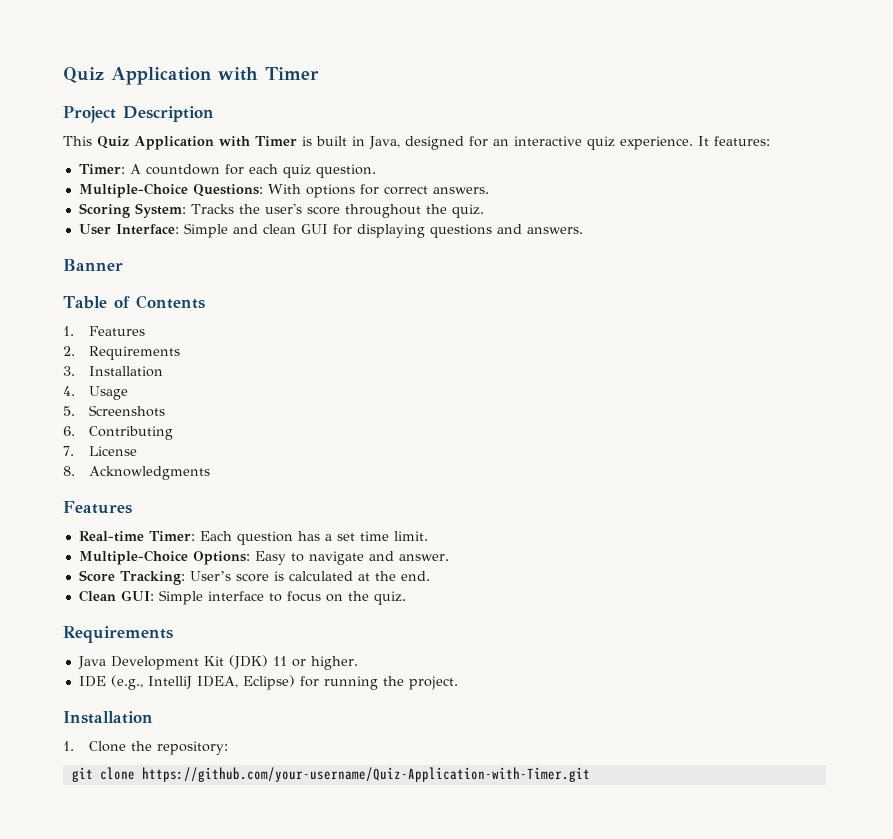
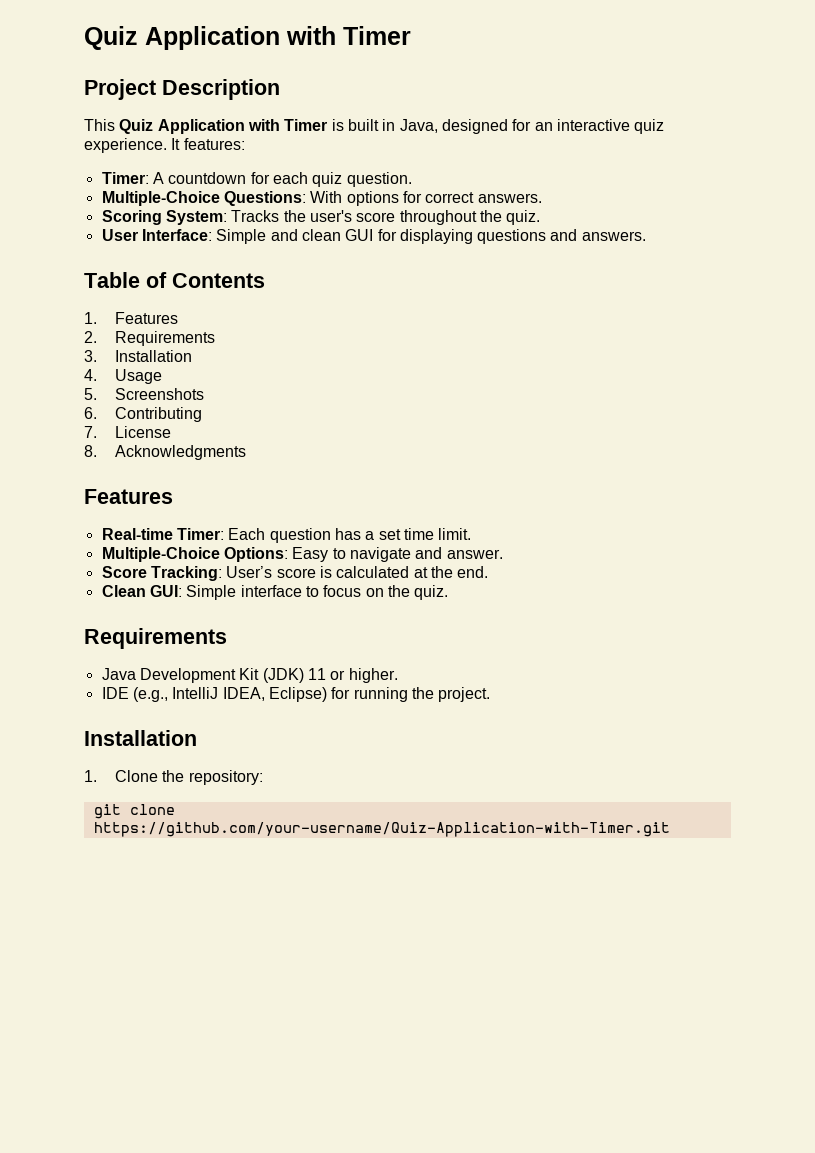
- Banner

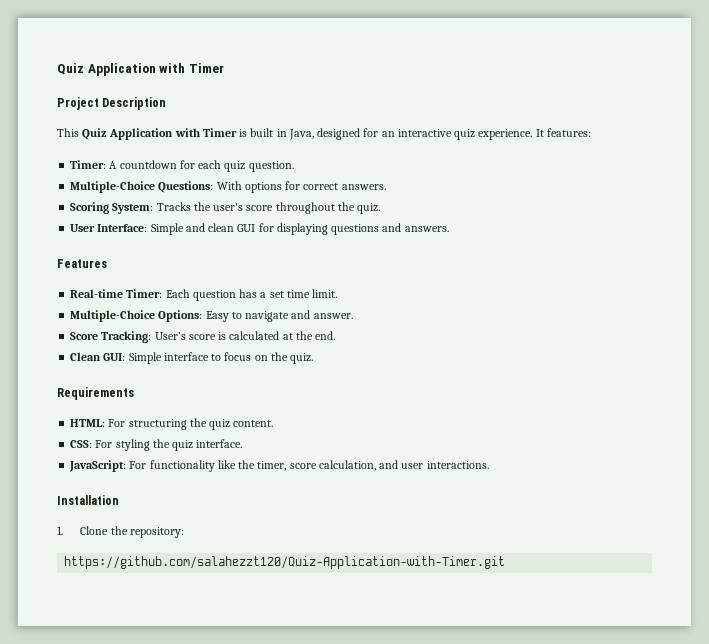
- Table of Contents
- 1. Features
- 2. Requirements
- 3. Installation
- 4. Usage
- 5. Screenshots
- 6. Contributing
- 7. License
- 8. Acknowledgments
- Java Development Kit (JDK) 11 or higher.
- IDE (e.g., IntelliJ IDEA, Eclipse) for running the project.
+ HTML: For structuring the quiz content.
+ CSS: For styling the quiz interface.
+ JavaScript: For functionality like the timer, score calculation, and user interactions.
- git clone https://github.com/your-username/Quiz-Application-with-Timer.git
+ https://github.com/salahezzt120/Quiz-Application-with-Timer.git

